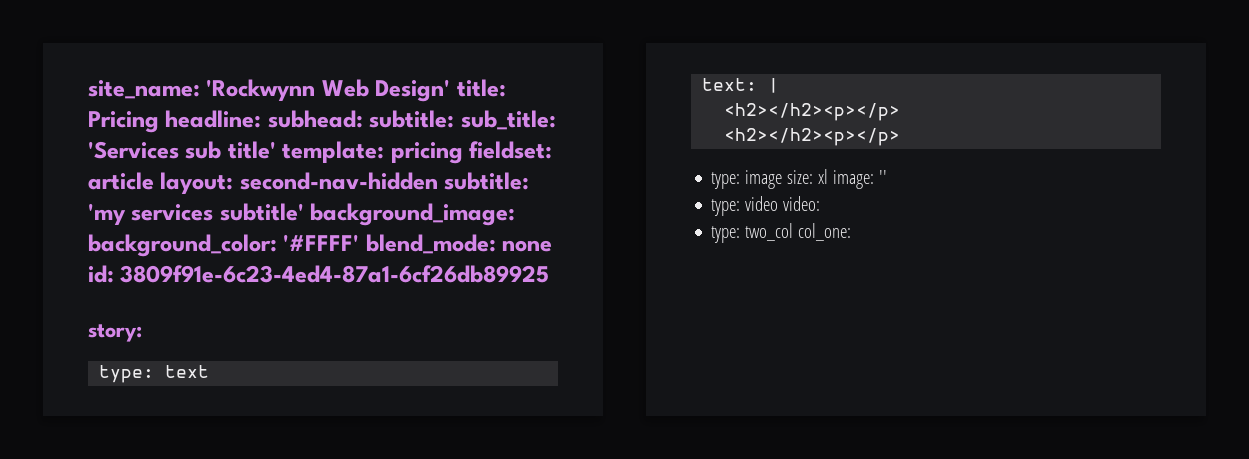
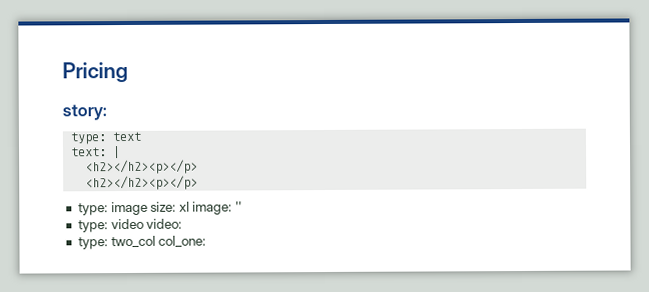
- site_name: 'Rockwynn Web Design' title: Pricing headline: subhead: subtitle: sub_title: 'Services sub title' template: pricing fieldset: article layout: second-nav-hidden subtitle: 'my services subtitle' background_image: background_color: '#FFFF' blend_mode: none id: 3809f91e-6c23-4ed4-87a1-6cf26db89925
+ Pricing

